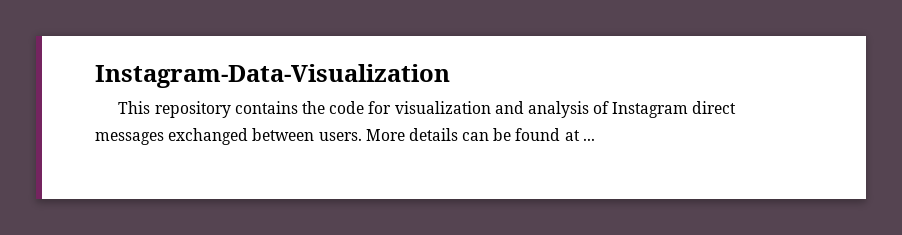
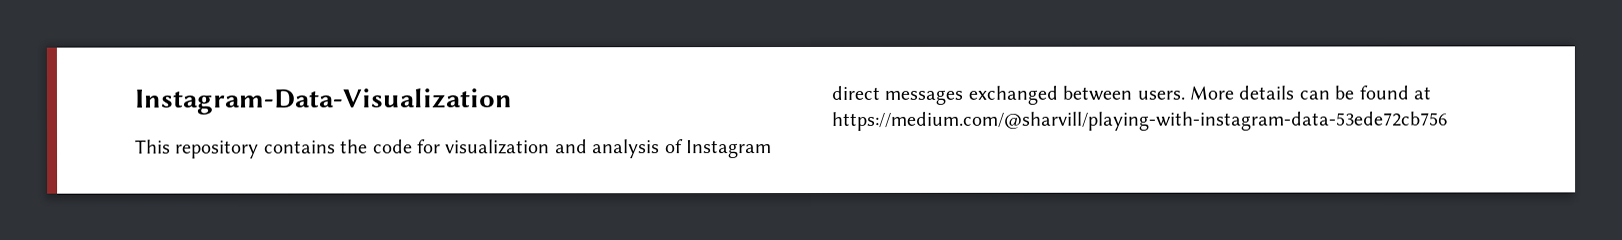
- More details can be found at ...
+ More details can be found at https://medium.com/@sharvill/playing-with-instagram-data-53ede72cb756

